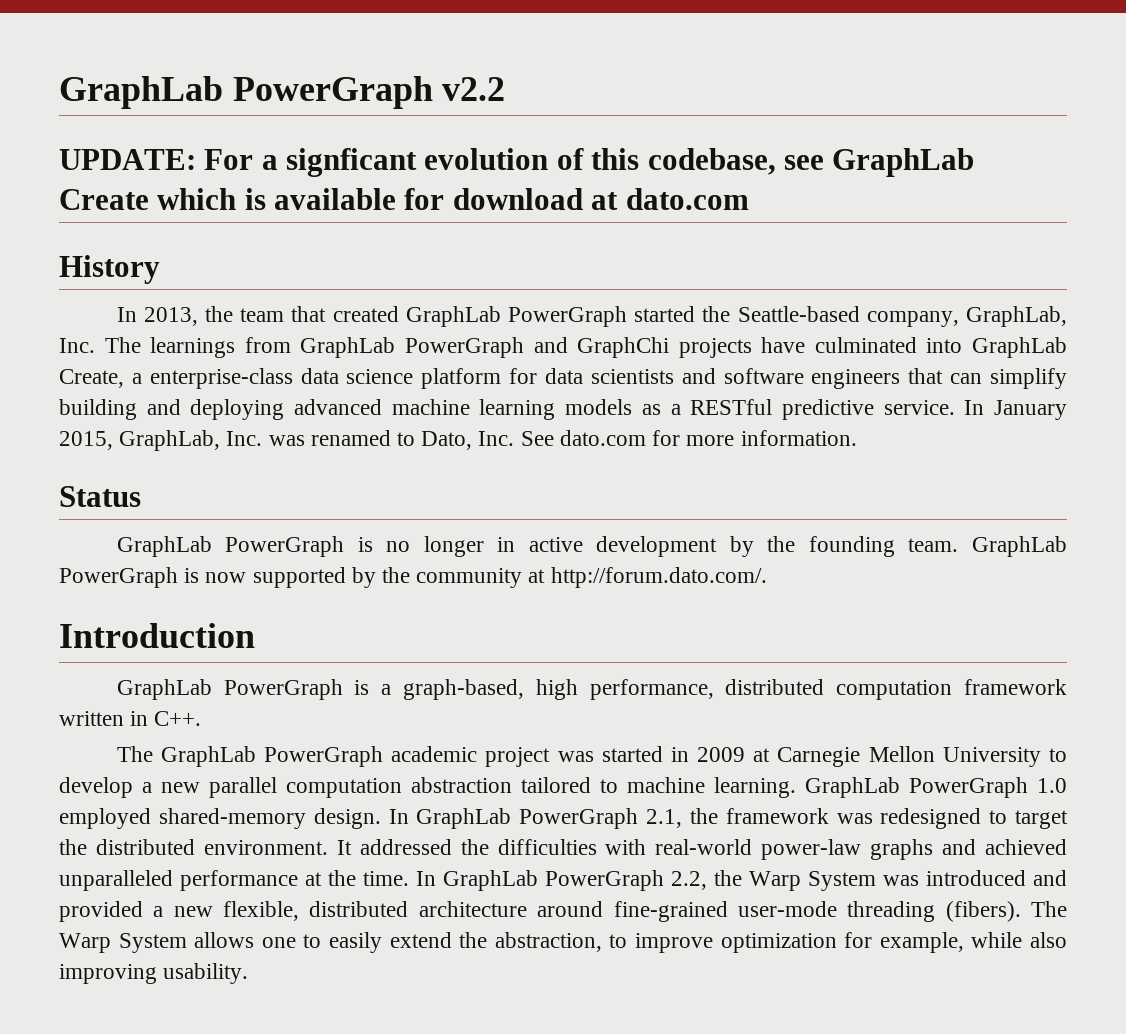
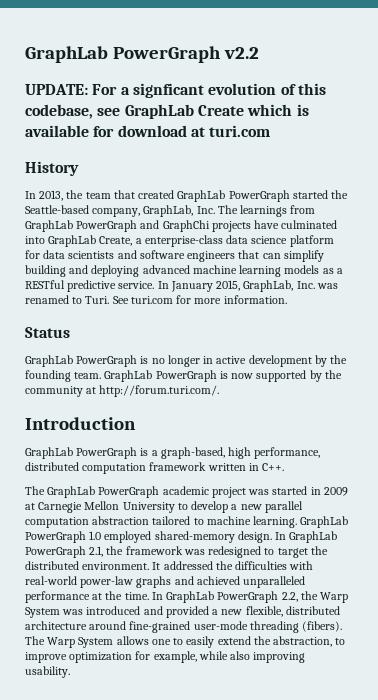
- UPDATE: For a signficant evolution of this codebase, see GraphLab Create which is available for download at dato.com
+ UPDATE: For a signficant evolution of this codebase, see GraphLab Create which is available for download at turi.com
- In January 2015, GraphLab, Inc. was renamed to Dato, Inc. See dato.com for more information.
+ In January 2015, GraphLab, Inc. was renamed to Turi. See turi.com for more information.
- GraphLab PowerGraph is now supported by the community at http://forum.dato.com/.
+ GraphLab PowerGraph is now supported by the community at http://forum.turi.com/.

